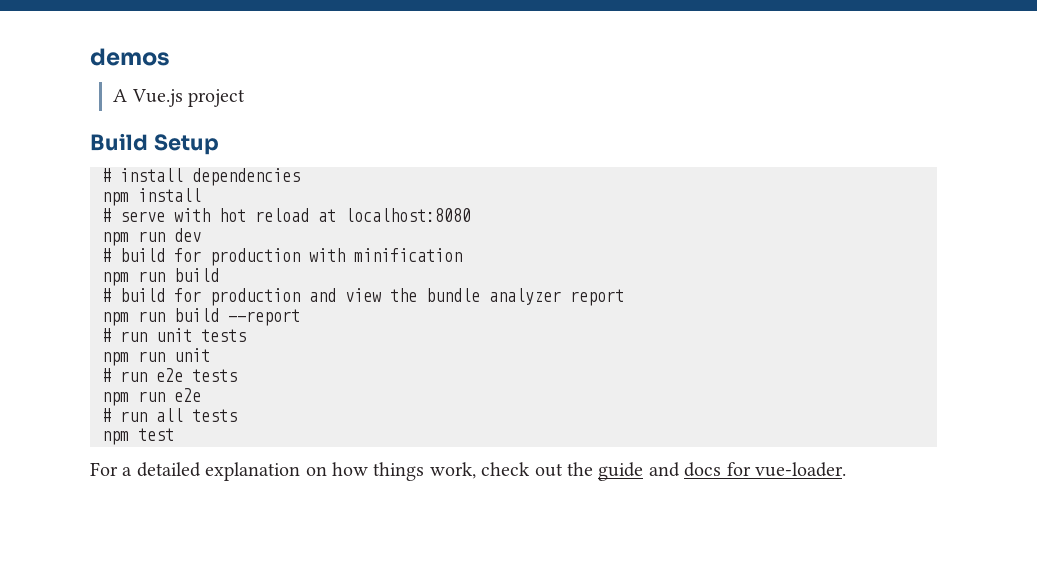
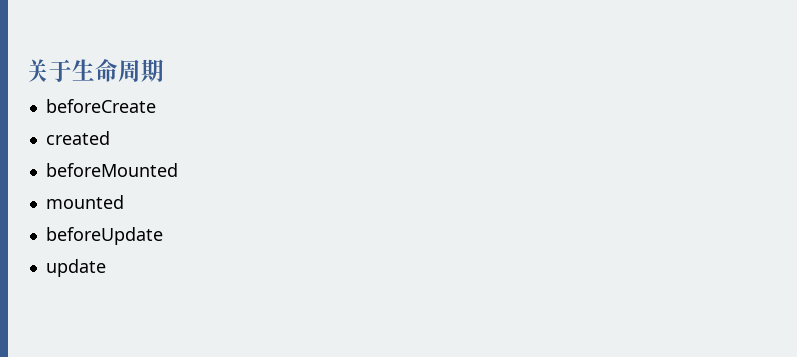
- demos
- A Vue.js project
- Build Setup
- # install dependencies
- npm install
- # serve with hot reload at localhost:8080
- npm run dev
- # build for production with minification
- npm run build
- # build for production and view the bundle analyzer report
- npm run build --report
- # run unit tests
- npm run unit
- # run e2e tests
- npm run e2e
- # run all tests
- npm test
- For a detailed explanation on how things work, check out the guide and docs for vue-loader.
+ 关于生命周期
+ beforeCreate
+ created
+ beforeMounted
+ mounted
+ beforeUpdate
+ update

